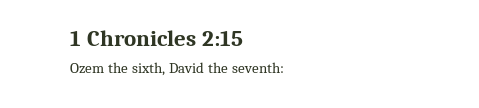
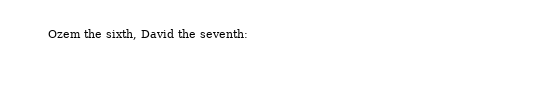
- 1 Chronicles 2:15

